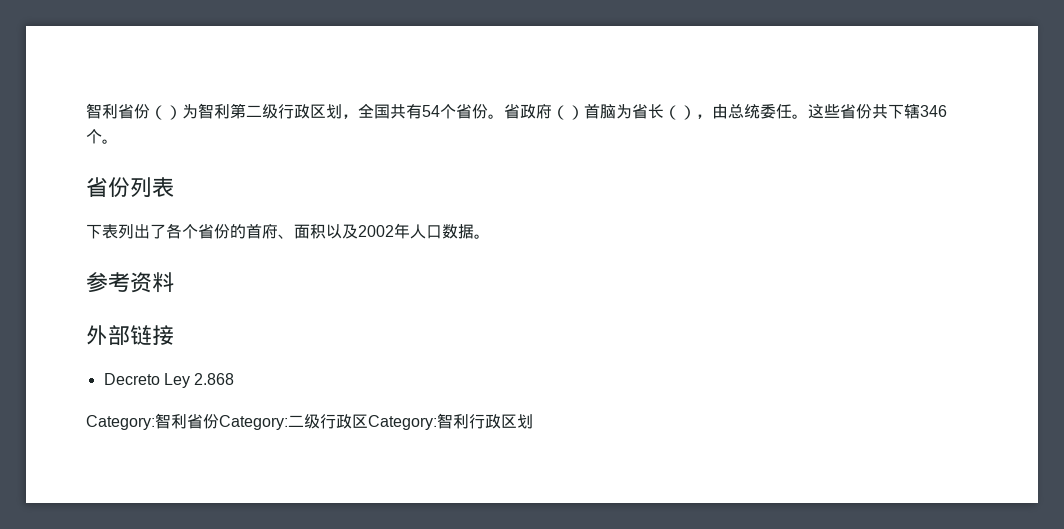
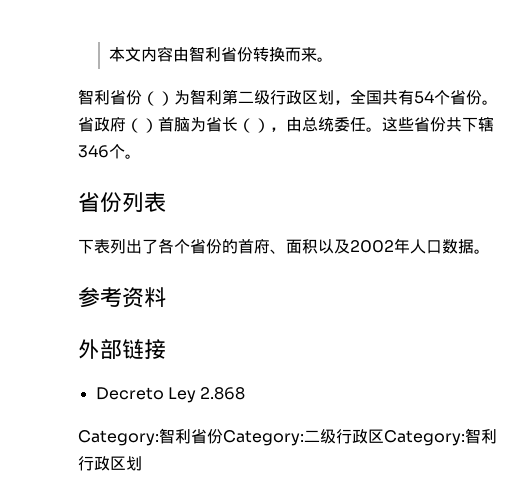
+ 本文内容由智利省份转换而来。

